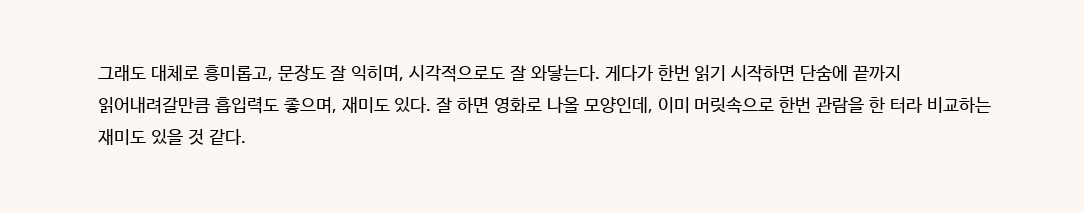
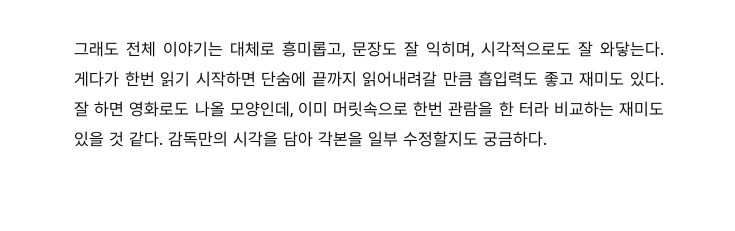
- 그래도 대체로 흥미롭고, 문장도 잘 익히며, 시각적으로도 잘 와닿는다.
+ 그래도 전체 이야기는 대체로 흥미롭고, 문장도 잘 익히며, 시각적으로도 잘 와닿는다.
- 게다가 한번 읽기 시작하면 단숨에 끝까지 읽어내려갈만큼 흡입력도 좋으며, 재미도 있다.
+ 게다가 한번 읽기 시작하면 단숨에 끝까지 읽어내려갈 만큼 흡입력도 좋고 재미도 있다.
- 잘 하면 영화로 나올 모양인데, 이미 머릿속으로 한번 관람을 한 터라 비교하는 재미도 있을 것 같다.
+ 잘 하면 영화로도 나올 모양인데, 이미 머릿속으로 한번 관람을 한 터라 비교하는 재미도 있을 것 같다.
+ 감독만의 시각을 담아 각본을 일부 수정할지도 궁금하다.

